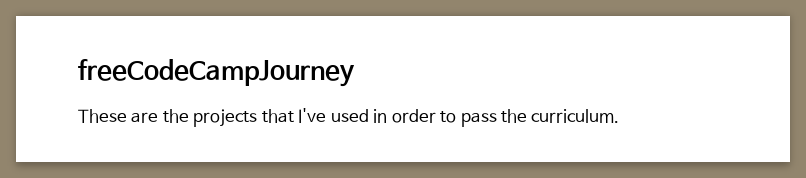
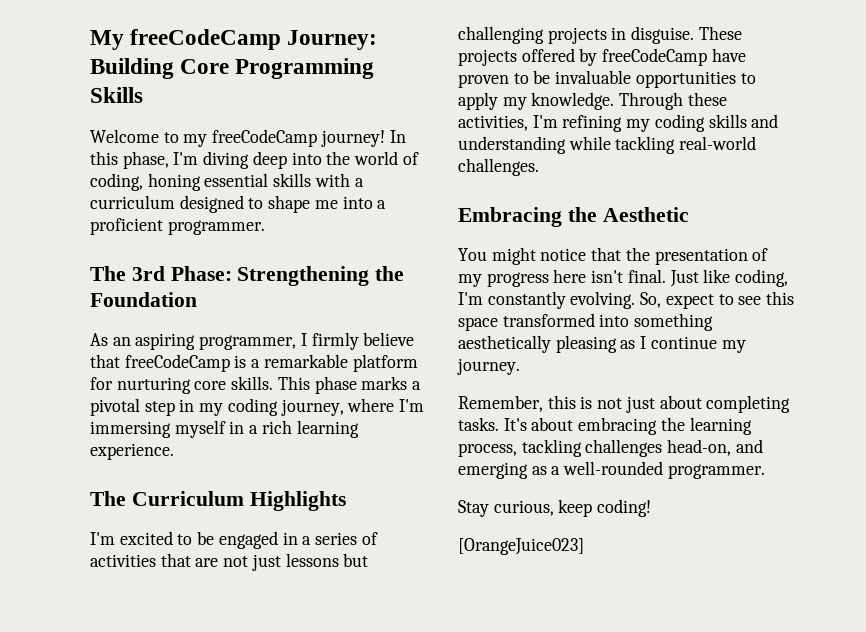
- freeCodeCampJourney
- These are the projects that I've used in order to pass the curriculum.
+ My freeCodeCamp Journey: Building Core Programming Skills
+ Welcome to my freeCodeCamp journey! In this phase, I'm diving deep into the world of coding, honing essential skills with a curriculum designed to shape me into a proficient programmer.
+ The 3rd Phase: Strengthening the Foundation
+ As an aspiring programmer, I firmly believe that freeCodeCamp is a remarkable platform for nurturing core skills. This phase marks a pivotal step in my coding journey, where I'm immersing myself in a rich learning experience.
+ The Curriculum Highlights
+ I'm excited to be engaged in a series of activities that are not just lessons but challenging projects in disguise. These projects offered by freeCodeCamp have proven to be invaluable opportunities to apply my knowledge. Through these activities, I'm refining my coding skills and understanding while tackling real-world challenges.
+ Embracing the Aesthetic
+ You might notice that the presentation of my progress here isn't final. Just like coding, I'm constantly evolving. So, expect to see this space transformed into something aesthetically pleasing as I continue my journey.
+ Remember, this is not just about completing tasks. It's about embracing the learning process, tackling challenges head-on, and emerging as a well-rounded programmer.
+ Stay curious, keep coding!
+ [OrangeJuice023]

